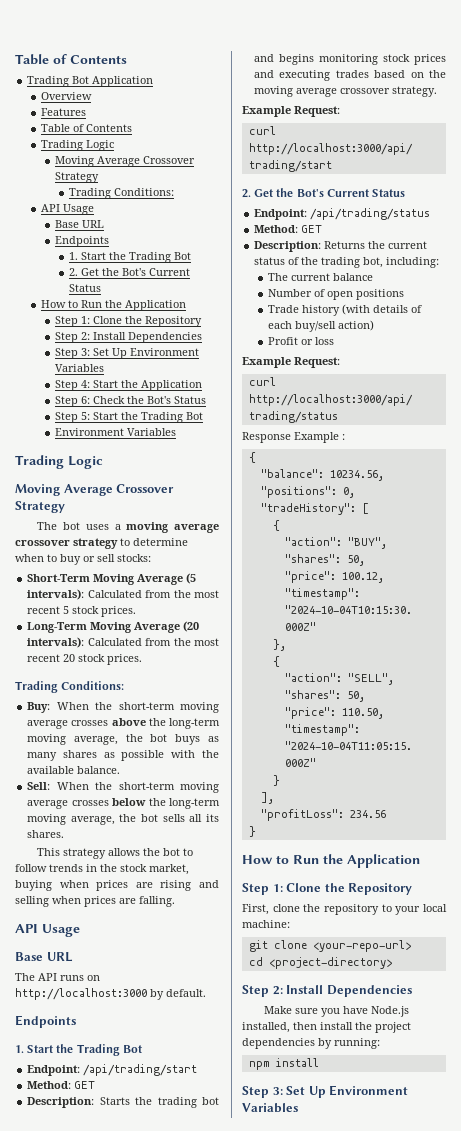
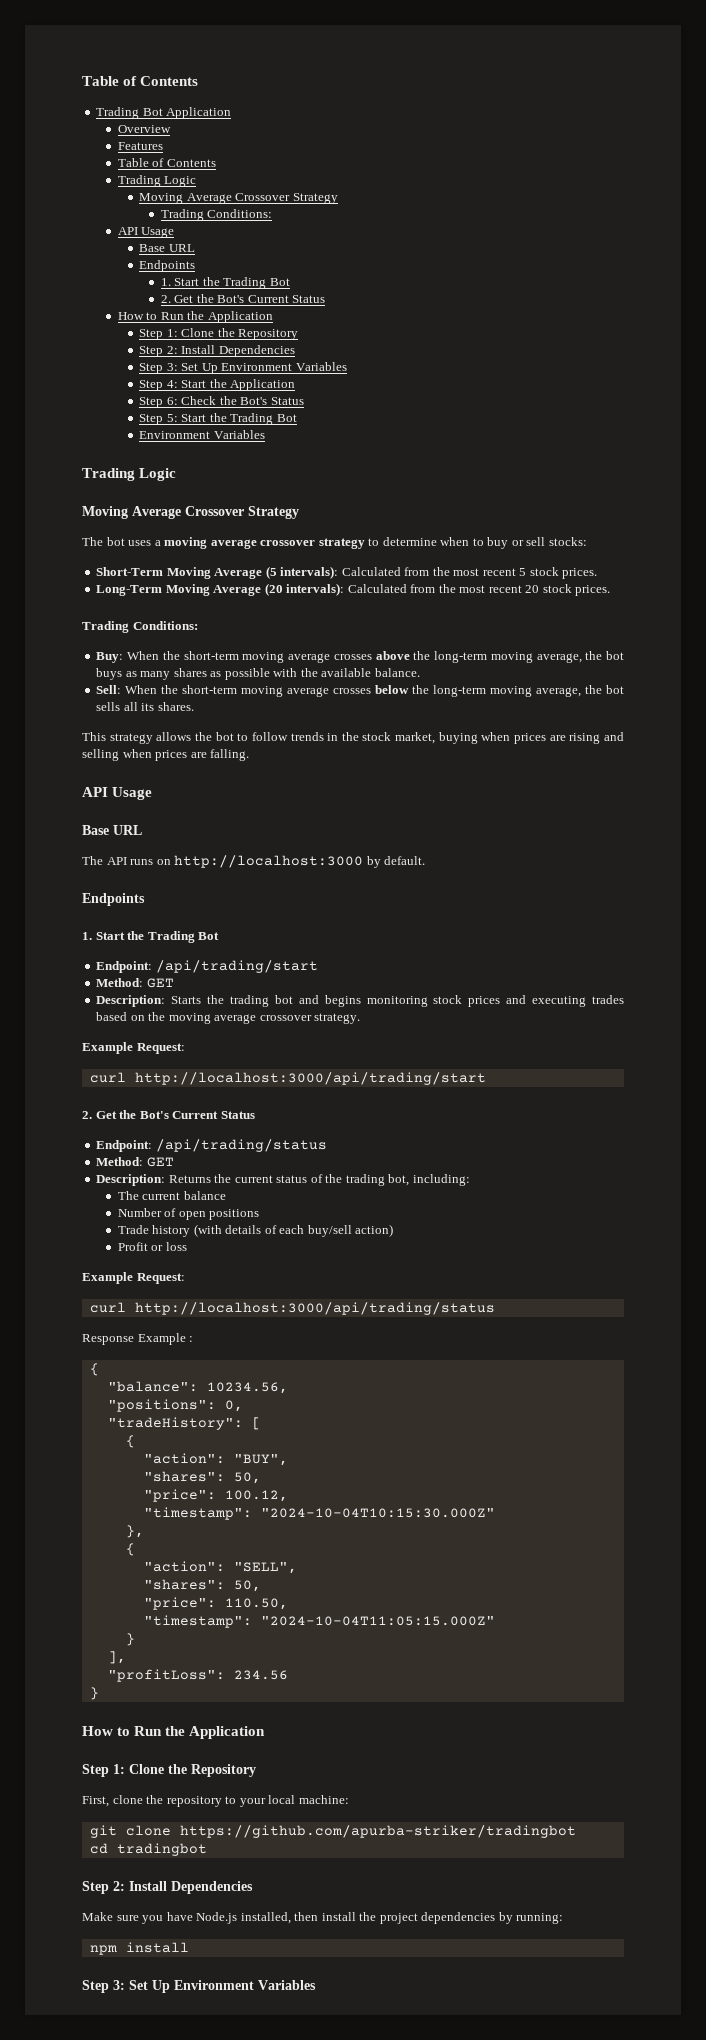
- git clone <your-repo-url>
+ git clone https://github.com/apurba-striker/tradingbot
- cd <project-directory>
+ cd tradingbot

